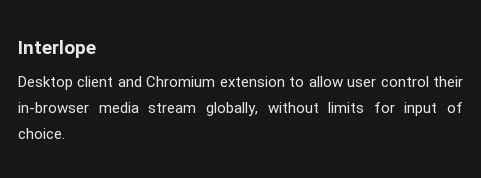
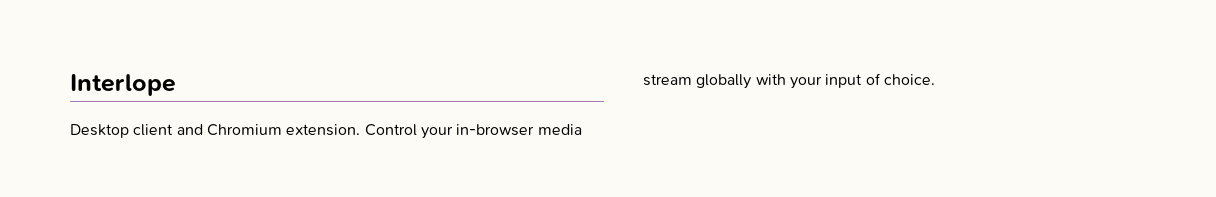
- Desktop client and Chromium extension to allow user control their in-browser media stream globally, without limits for input of choice.
+ Desktop client and Chromium extension. Control your in-browser media stream globally with your input of choice.

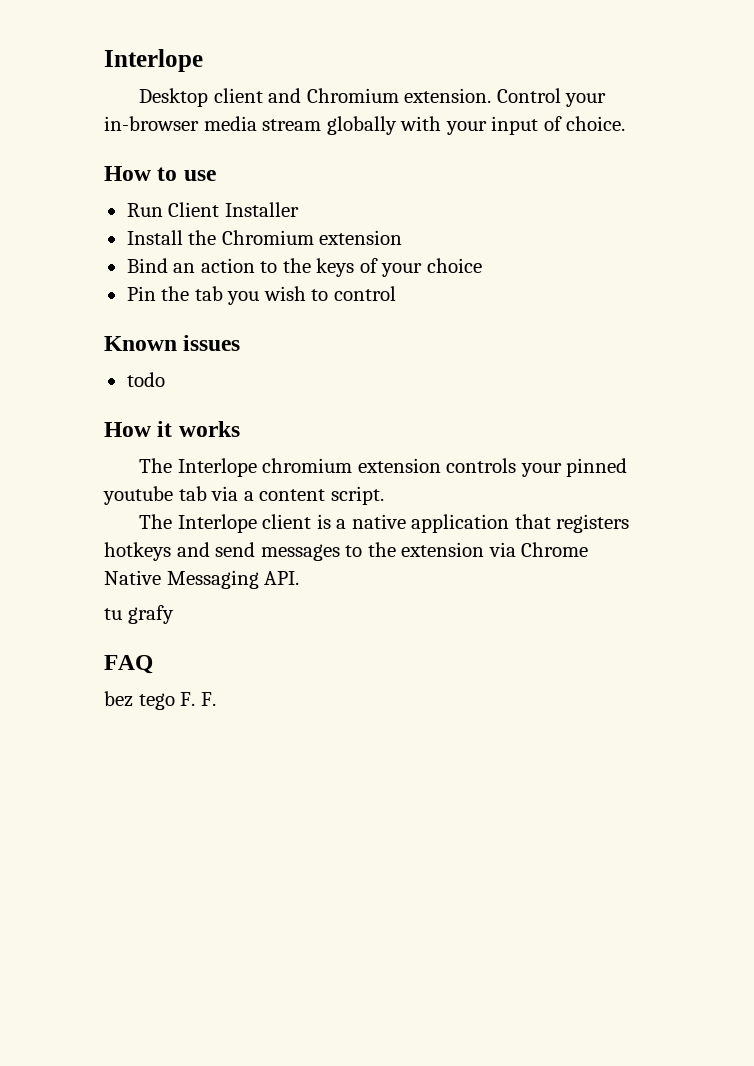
+ How to use
+ Run Client Installer
+ Install the Chromium extension
+ Bind an action to the keys of your choice
+ Pin the tab you wish to control
+ Known issues
+ todo
+ How it works
+ The Interlope chromium extension controls your pinned youtube tab via a content script.
+ The Interlope client is a native application that registers hotkeys and send messages to the extension via Chrome Native Messaging API.
+ tu grafy
+ FAQ
+ bez tego F. F.

